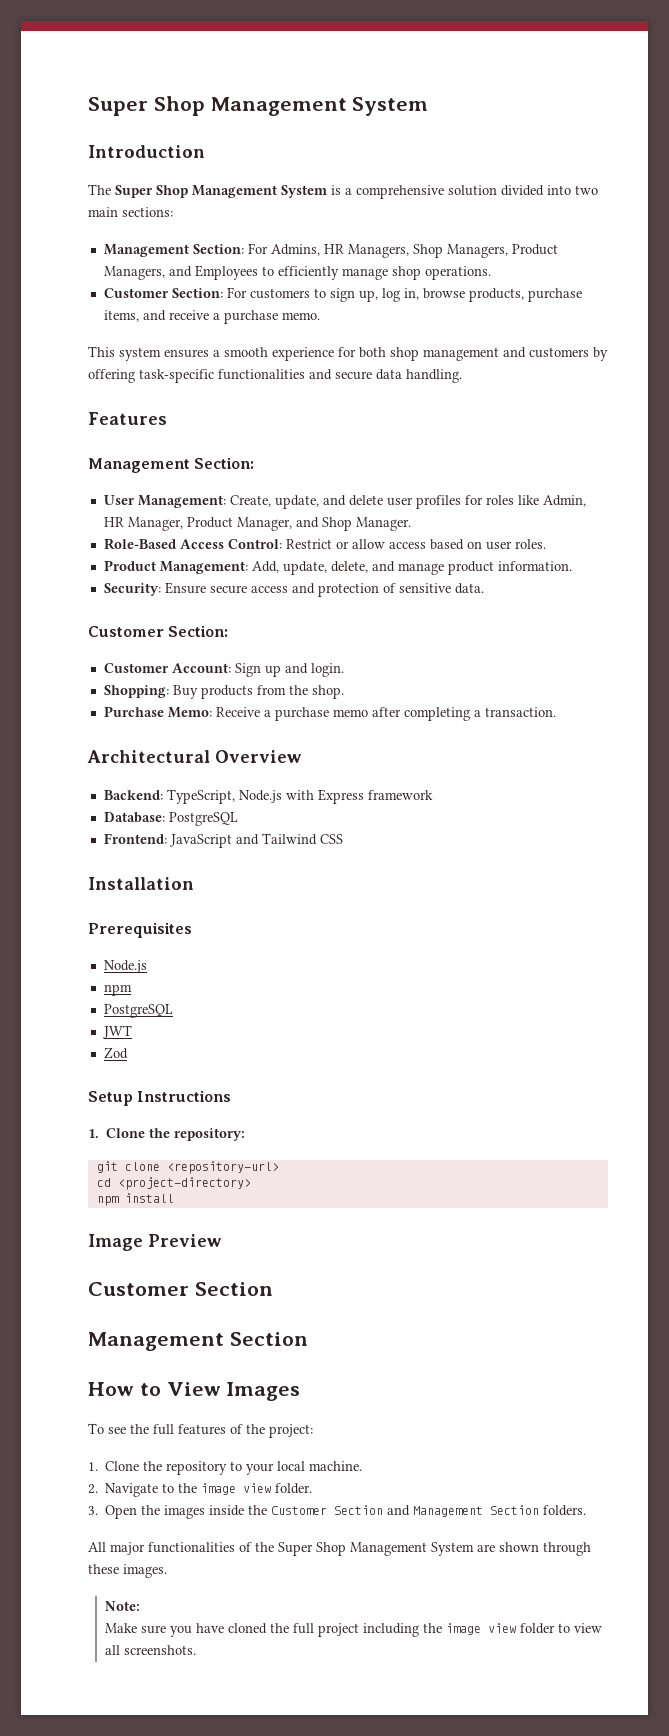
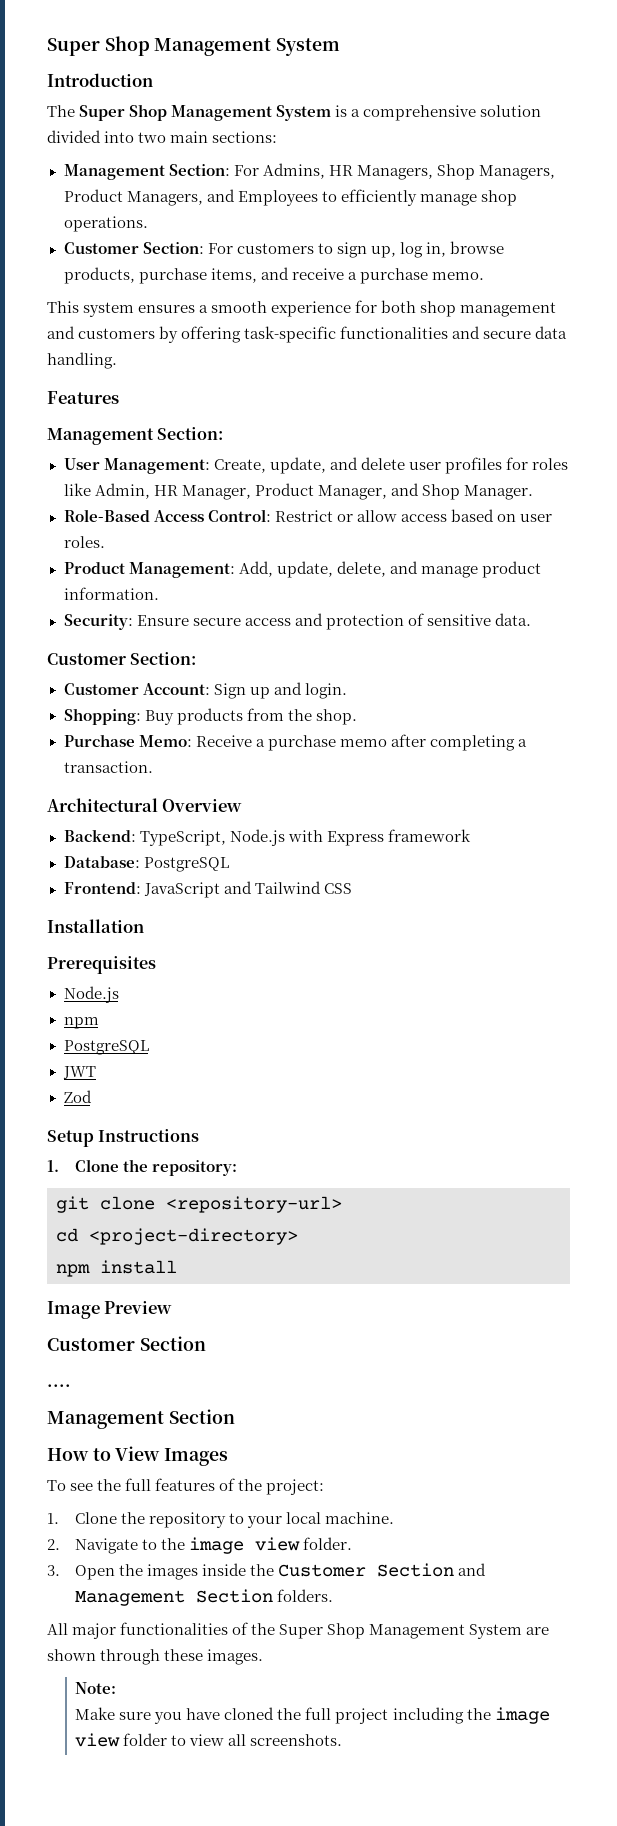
+ ....

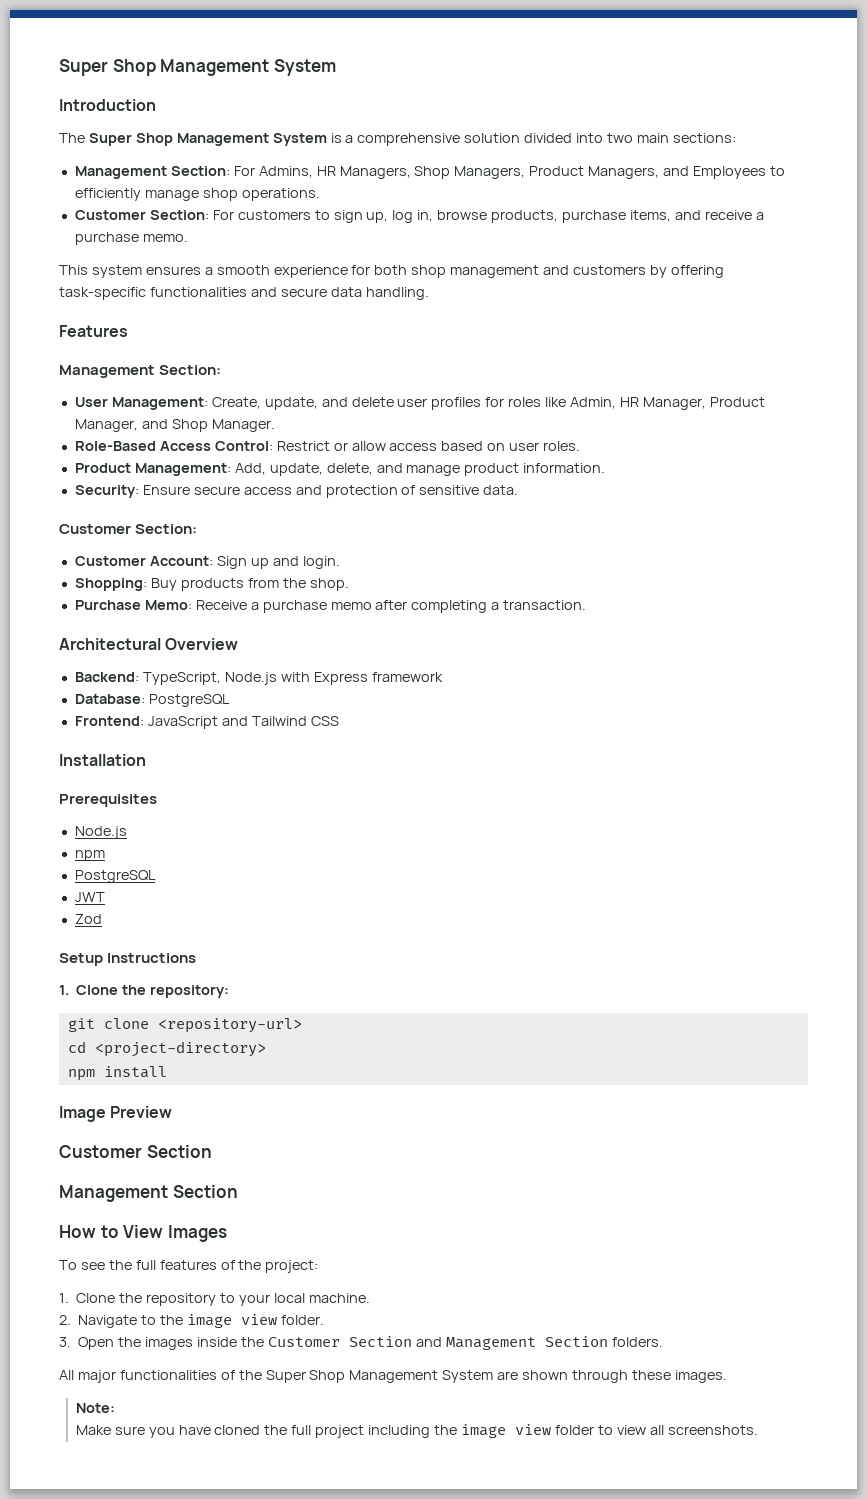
- ....

